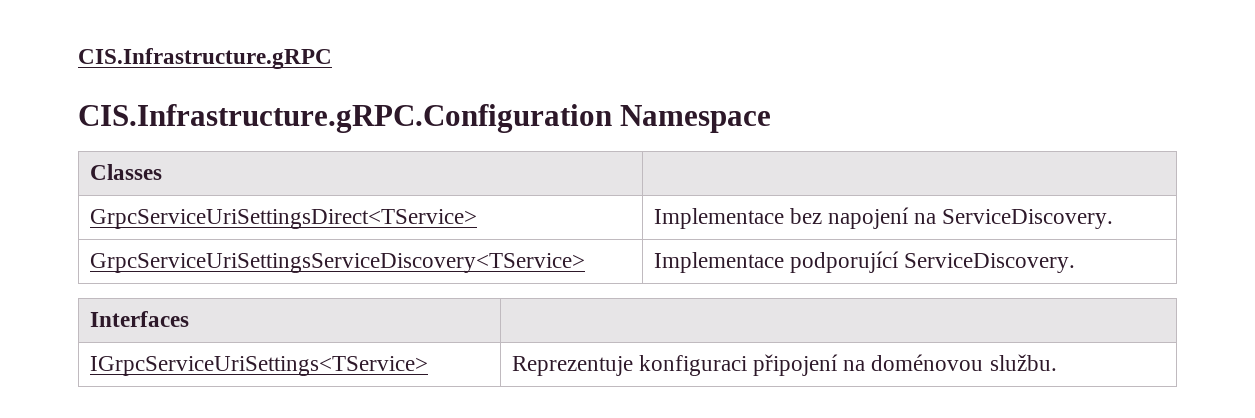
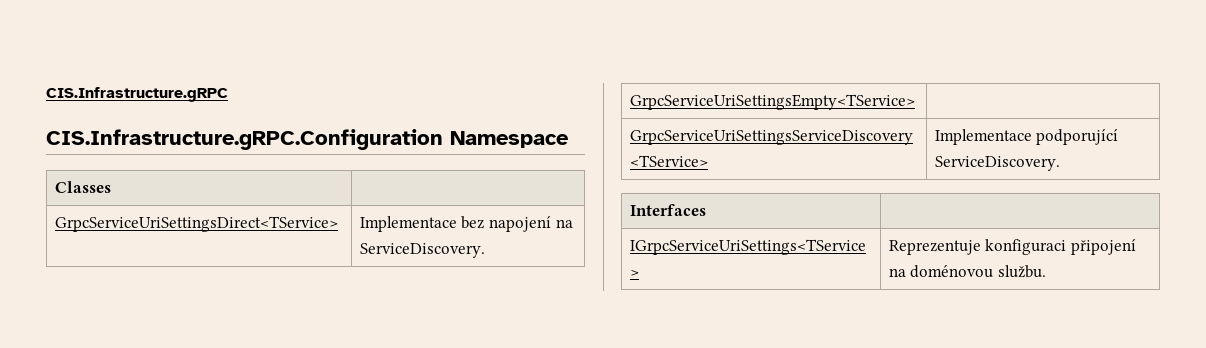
+ GrpcServiceUriSettingsEmpty<TService> |

